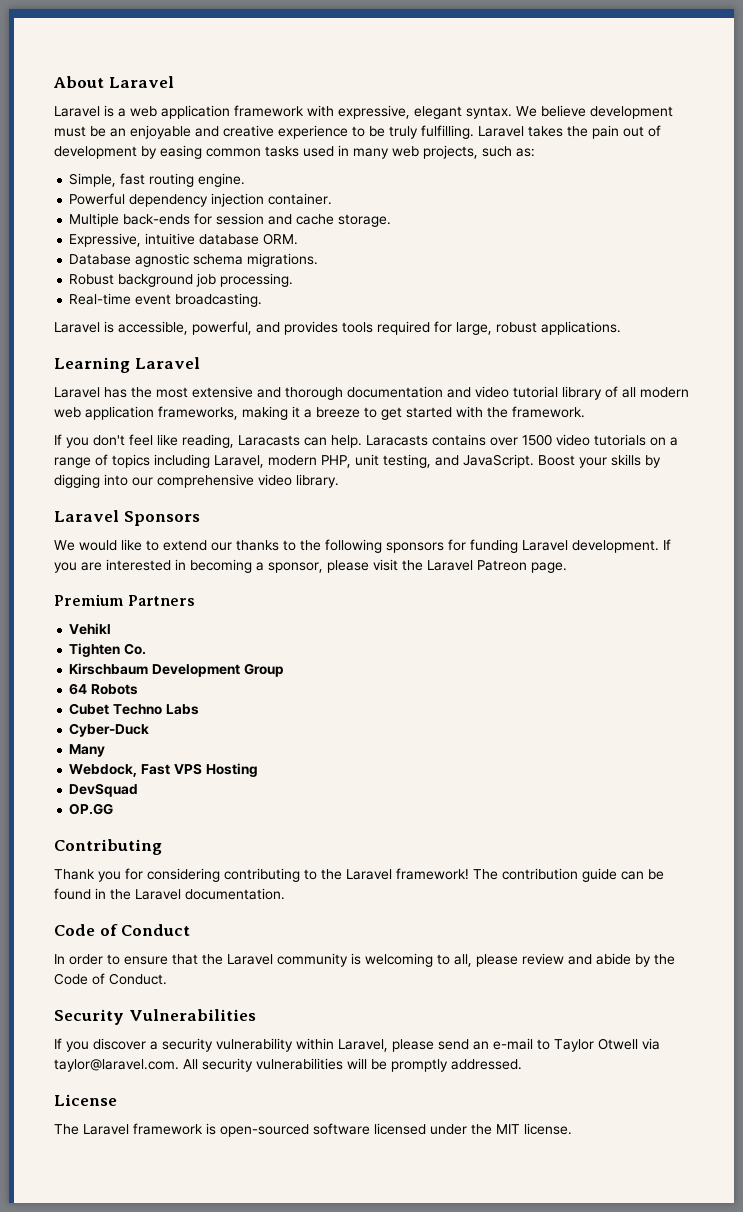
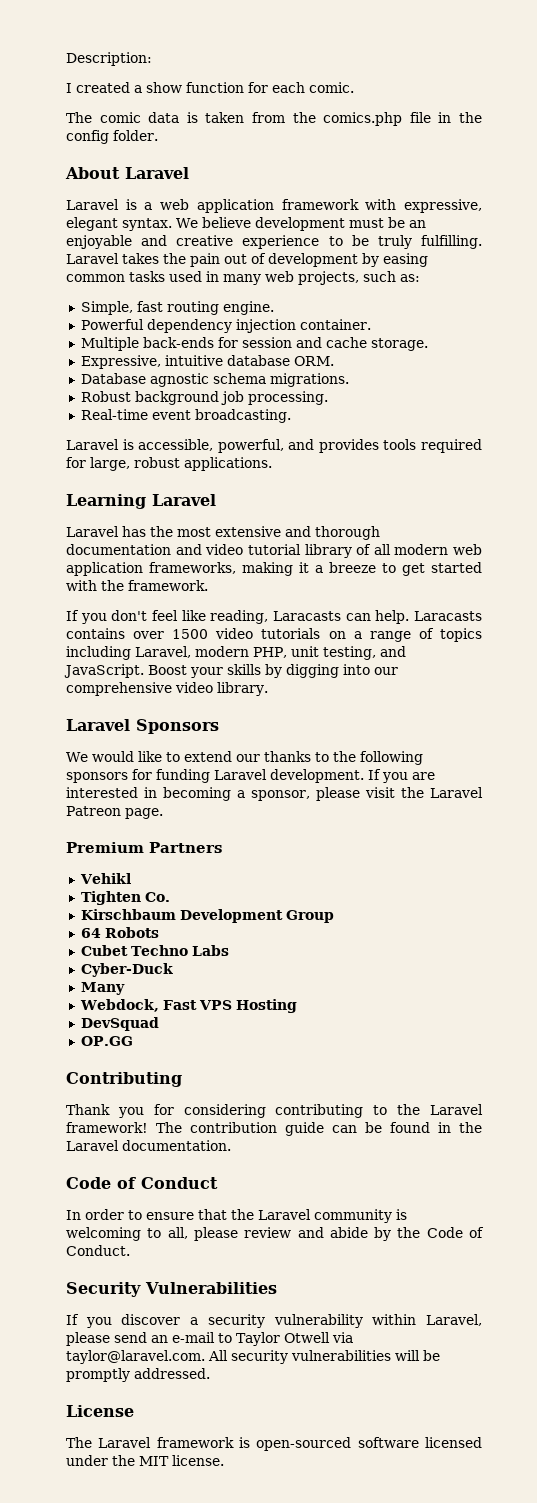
+ Description:
+ I created a show function for each comic.
+ The comic data is taken from the comics.php file in the config folder.

